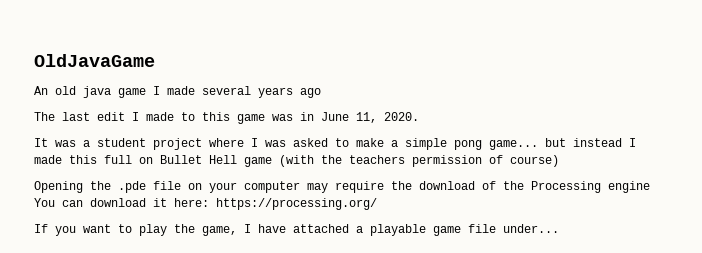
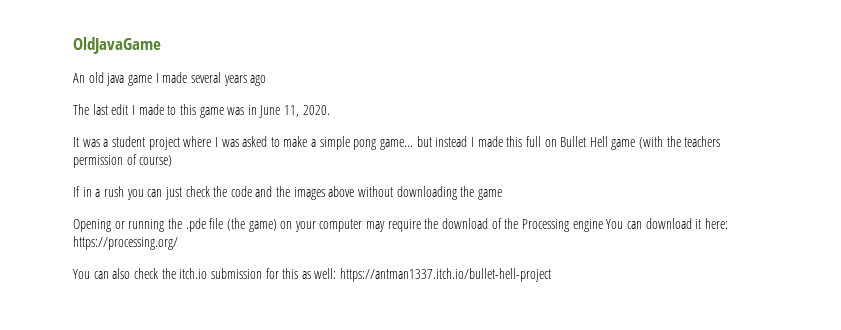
+ If in a rush you can just check the code and the images above without downloading the game
- Opening the .pde file on your computer may require the download of the Processing engine You can download it here: https://processing.org/
+ Opening or running the .pde file (the game) on your computer may require the download of the Processing engine You can download it here: https://processing.org/
- If you want to play the game, I have attached a playable game file under...
+ You can also check the itch.io submission for this as well: https://antman1337.itch.io/bullet-hell-project

